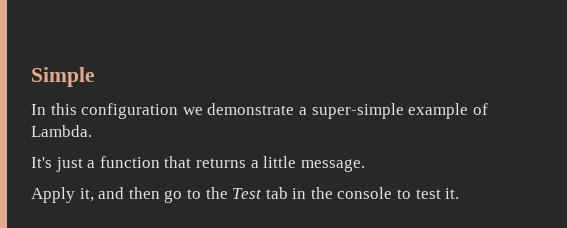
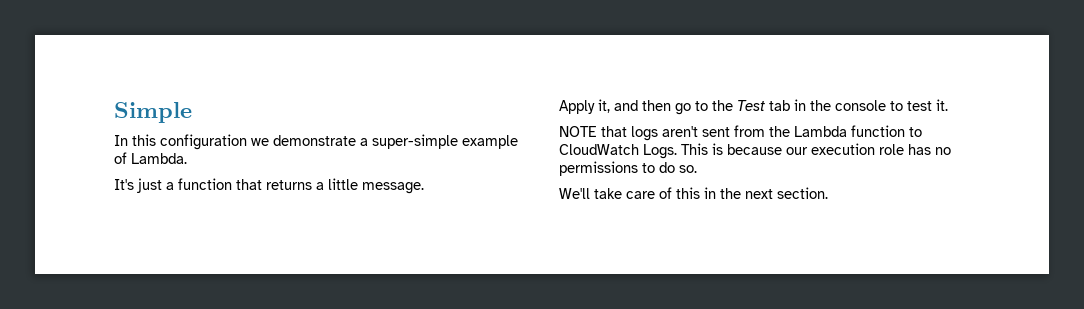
+ NOTE that logs aren't sent from the Lambda function to CloudWatch Logs. This is because our execution role has no permissions to do so.
+ We'll take care of this in the next section.

